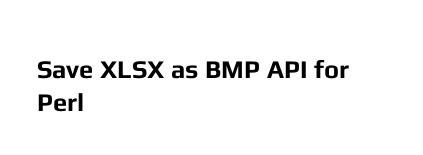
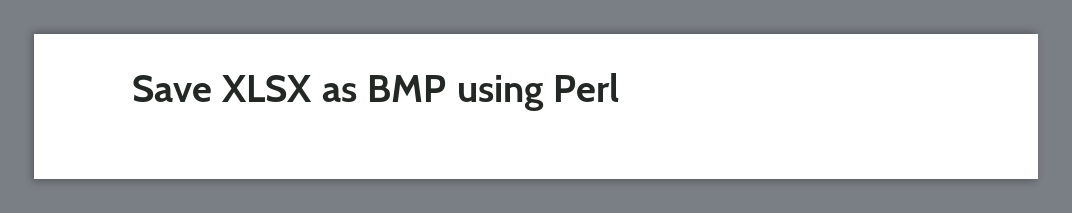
- Save XLSX as BMP API for Perl
+ Save XLSX as BMP using Perl

